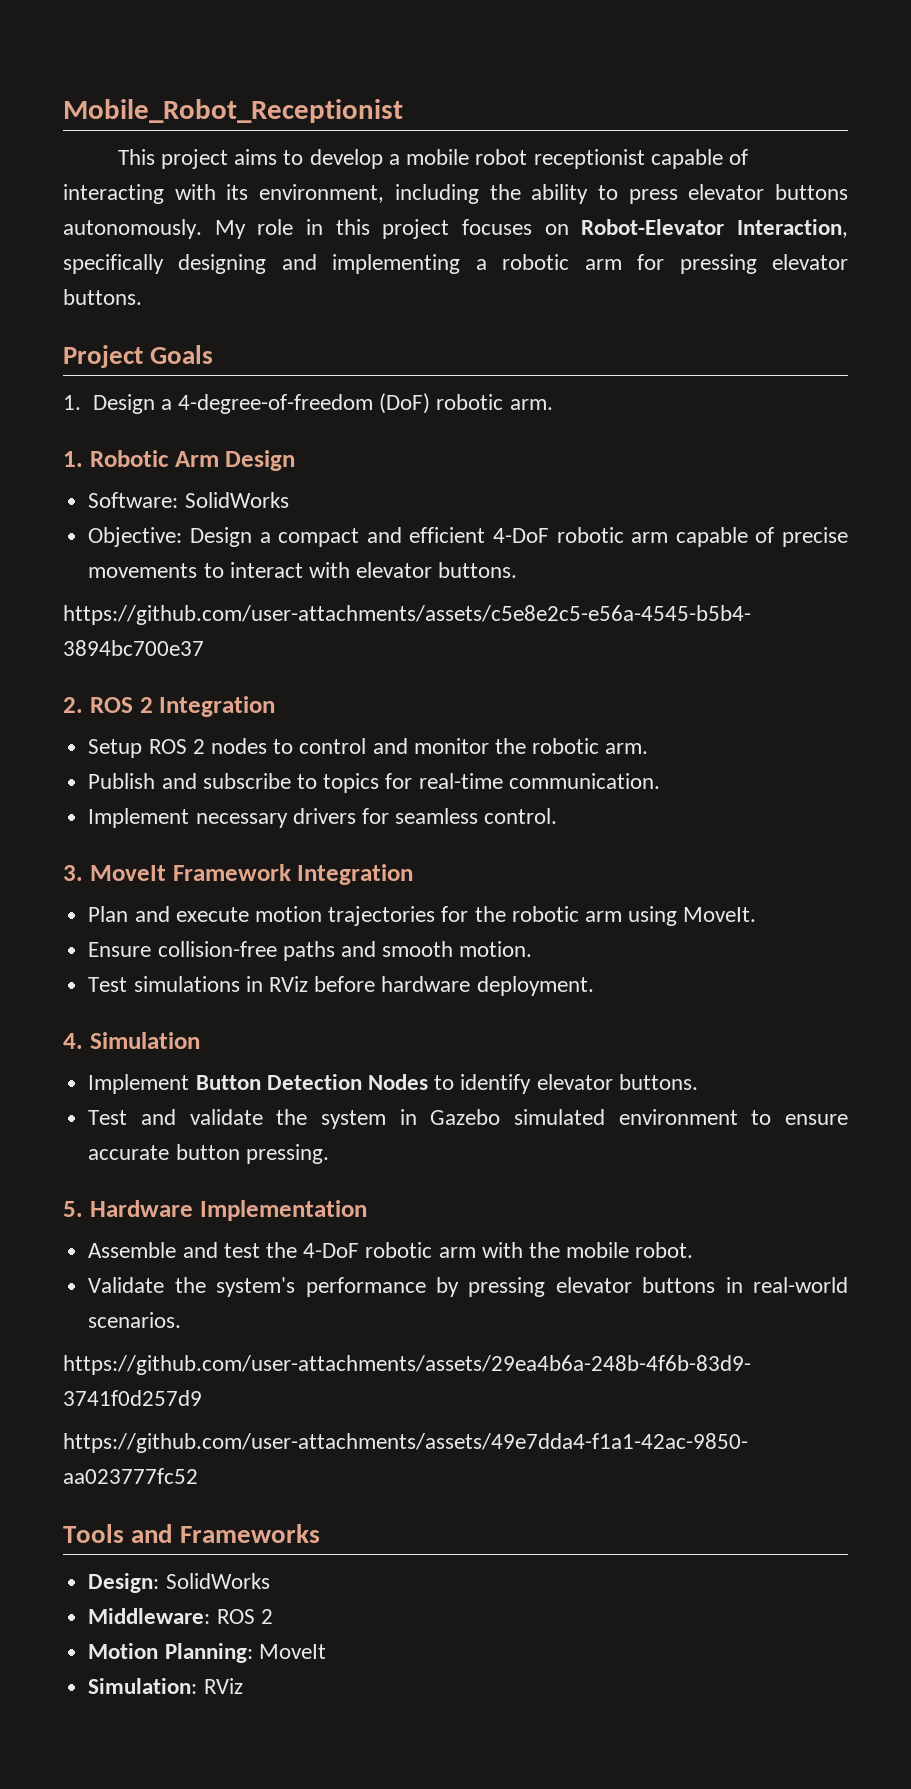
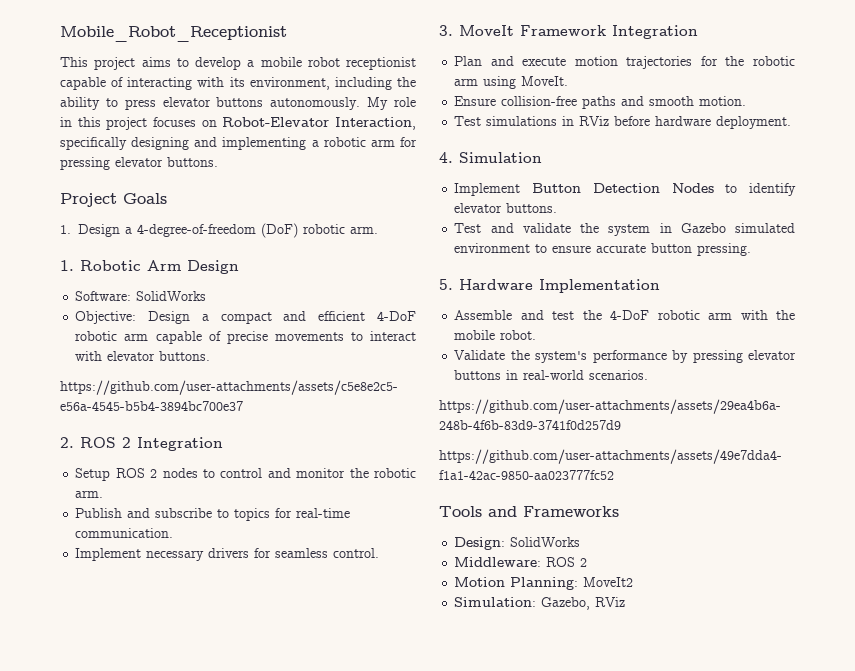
- Motion Planning: MoveIt
+ Motion Planning: MoveIt2
- Simulation: RViz
+ Simulation: Gazebo, RViz

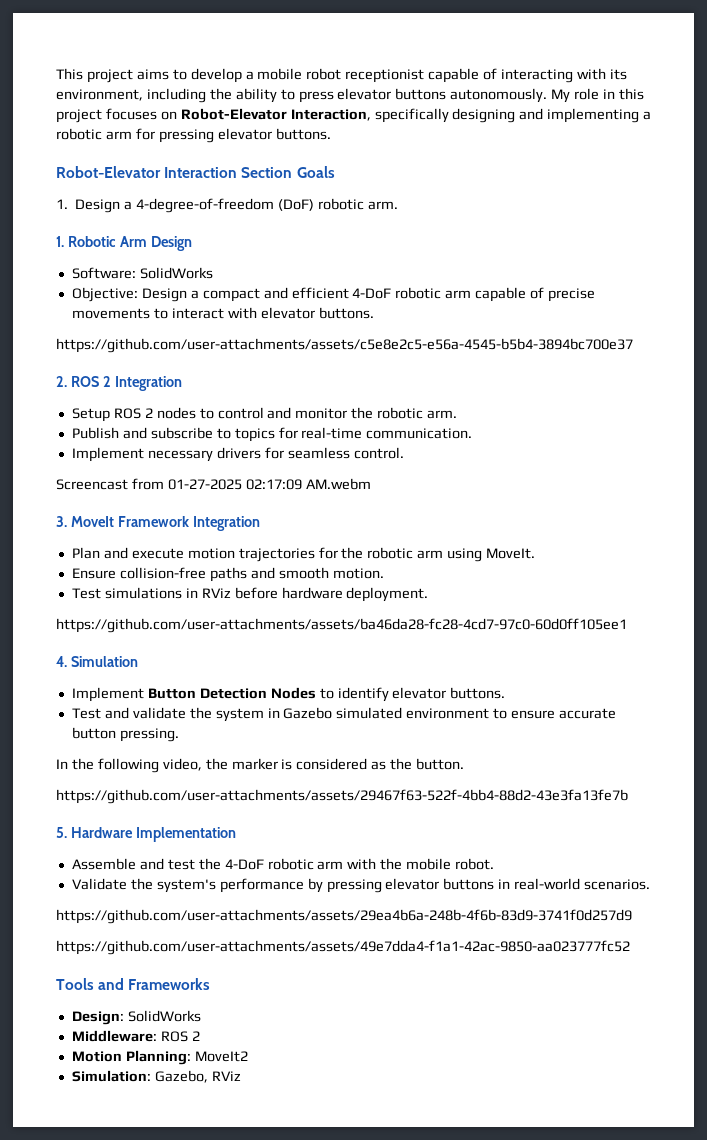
- Mobile_Robot_Receptionist
- Project Goals
+ Robot-Elevator Interaction Section Goals
+ Screencast from 01-27-2025 02:17:09 AM.webm
+ https://github.com/user-attachments/assets/ba46da28-fc28-4cd7-97c0-60d0ff105ee1
+ In the following video, the marker is considered as the button.
+ https://github.com/user-attachments/assets/29467f63-522f-4bb4-88d2-43e3fa13fe7b

